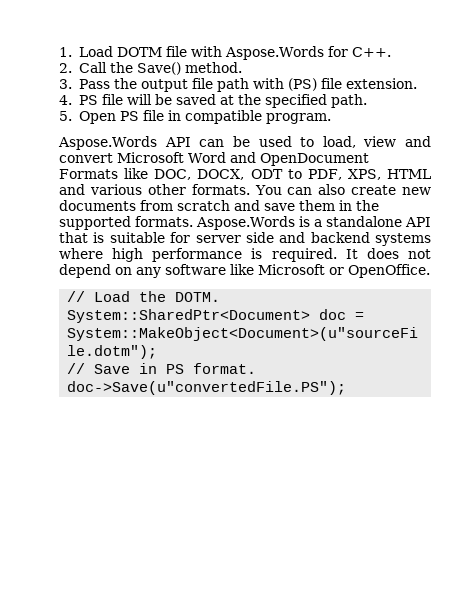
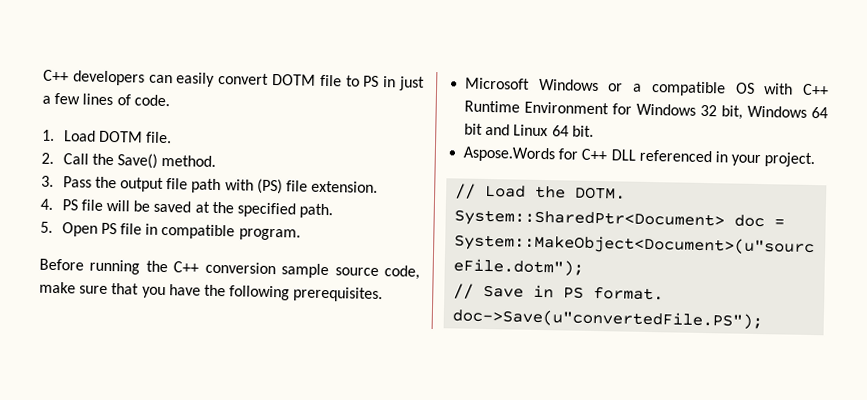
- 1. Load DOTM file with Aspose.Words for C++.
+ C++ developers can easily convert DOTM file to PS in just a few lines of code.
+ 1. Load DOTM file.
- Aspose.Words API can be used to load, view and convert Microsoft Word and OpenDocument Formats like DOC, DOCX, ODT to PDF, XPS, HTML and various other formats. You can also create new documents from scratch and save them in the supported formats. Aspose.Words is a standalone API that is suitable for server side and backend systems where high performance is required. It does not depend on any software like Microsoft or OpenOffice.
+ Before running the C++ conversion sample source code, make sure that you have the following prerequisites.
+ Microsoft Windows or a compatible OS with C++ Runtime Environment for Windows 32 bit, Windows 64 bit and Linux 64 bit.
+ Aspose.Words for C++ DLL referenced in your project.

